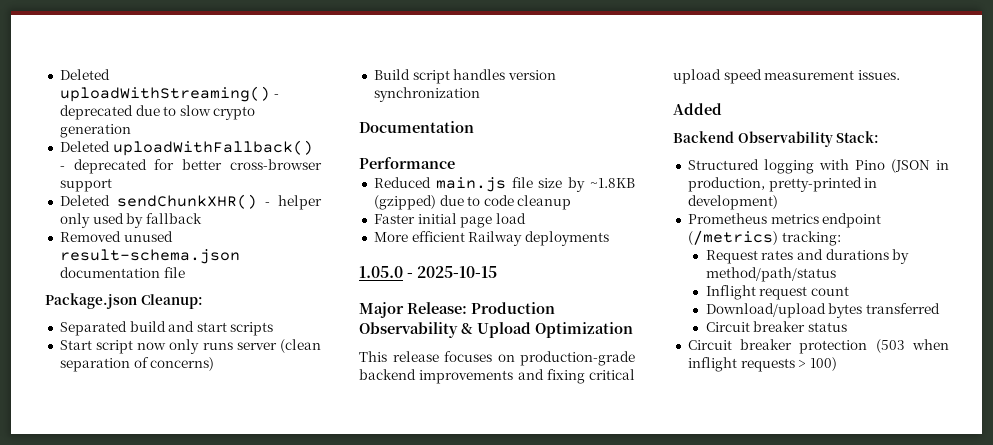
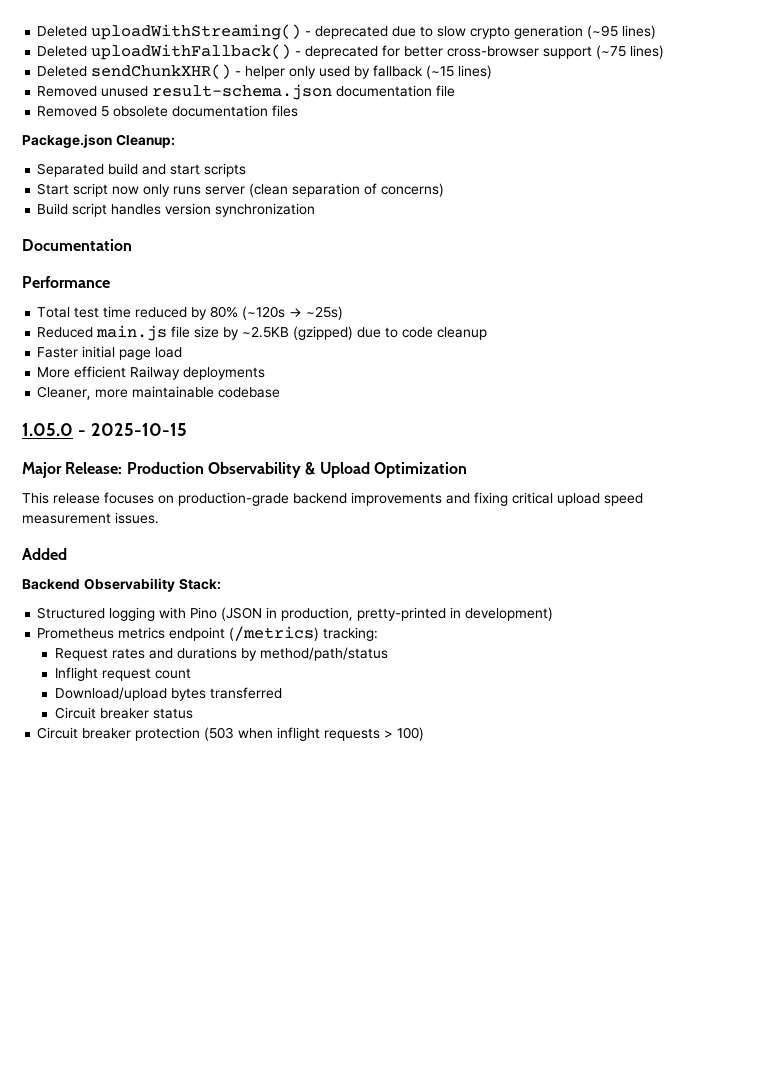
- Deleted uploadWithStreaming() - deprecated due to slow crypto generation
+ Deleted uploadWithStreaming() - deprecated due to slow crypto generation (~95 lines)
- Deleted uploadWithFallback() - deprecated for better cross-browser support
+ Deleted uploadWithFallback() - deprecated for better cross-browser support (~75 lines)
- Deleted sendChunkXHR() - helper only used by fallback
+ Deleted sendChunkXHR() - helper only used by fallback (~15 lines)
+ Removed 5 obsolete documentation files
+ Total test time reduced by 80% (~120s → ~25s)
- Reduced main.js file size by ~1.8KB (gzipped) due to code cleanup
+ Reduced main.js file size by ~2.5KB (gzipped) due to code cleanup
+ Cleaner, more maintainable codebase

